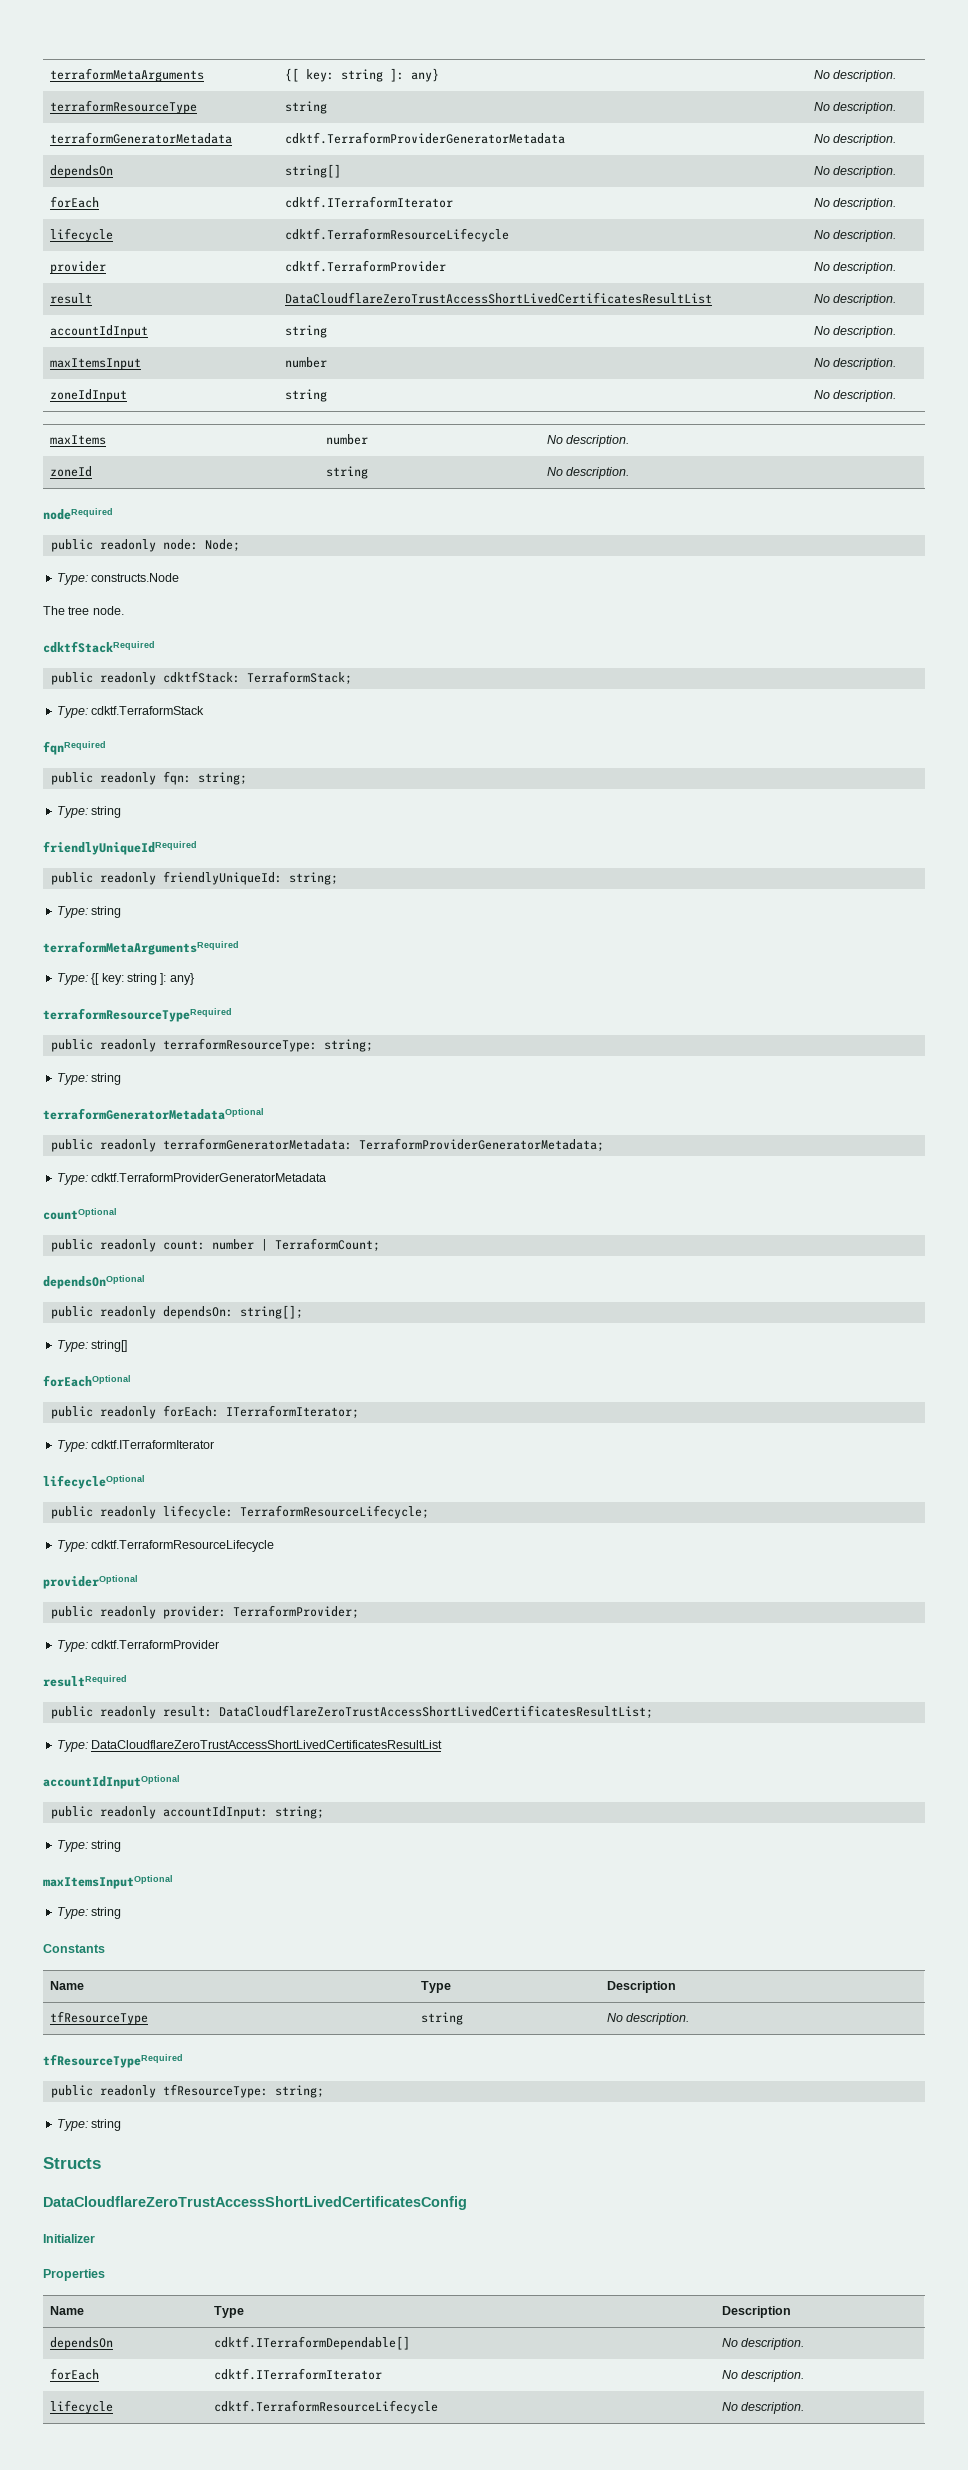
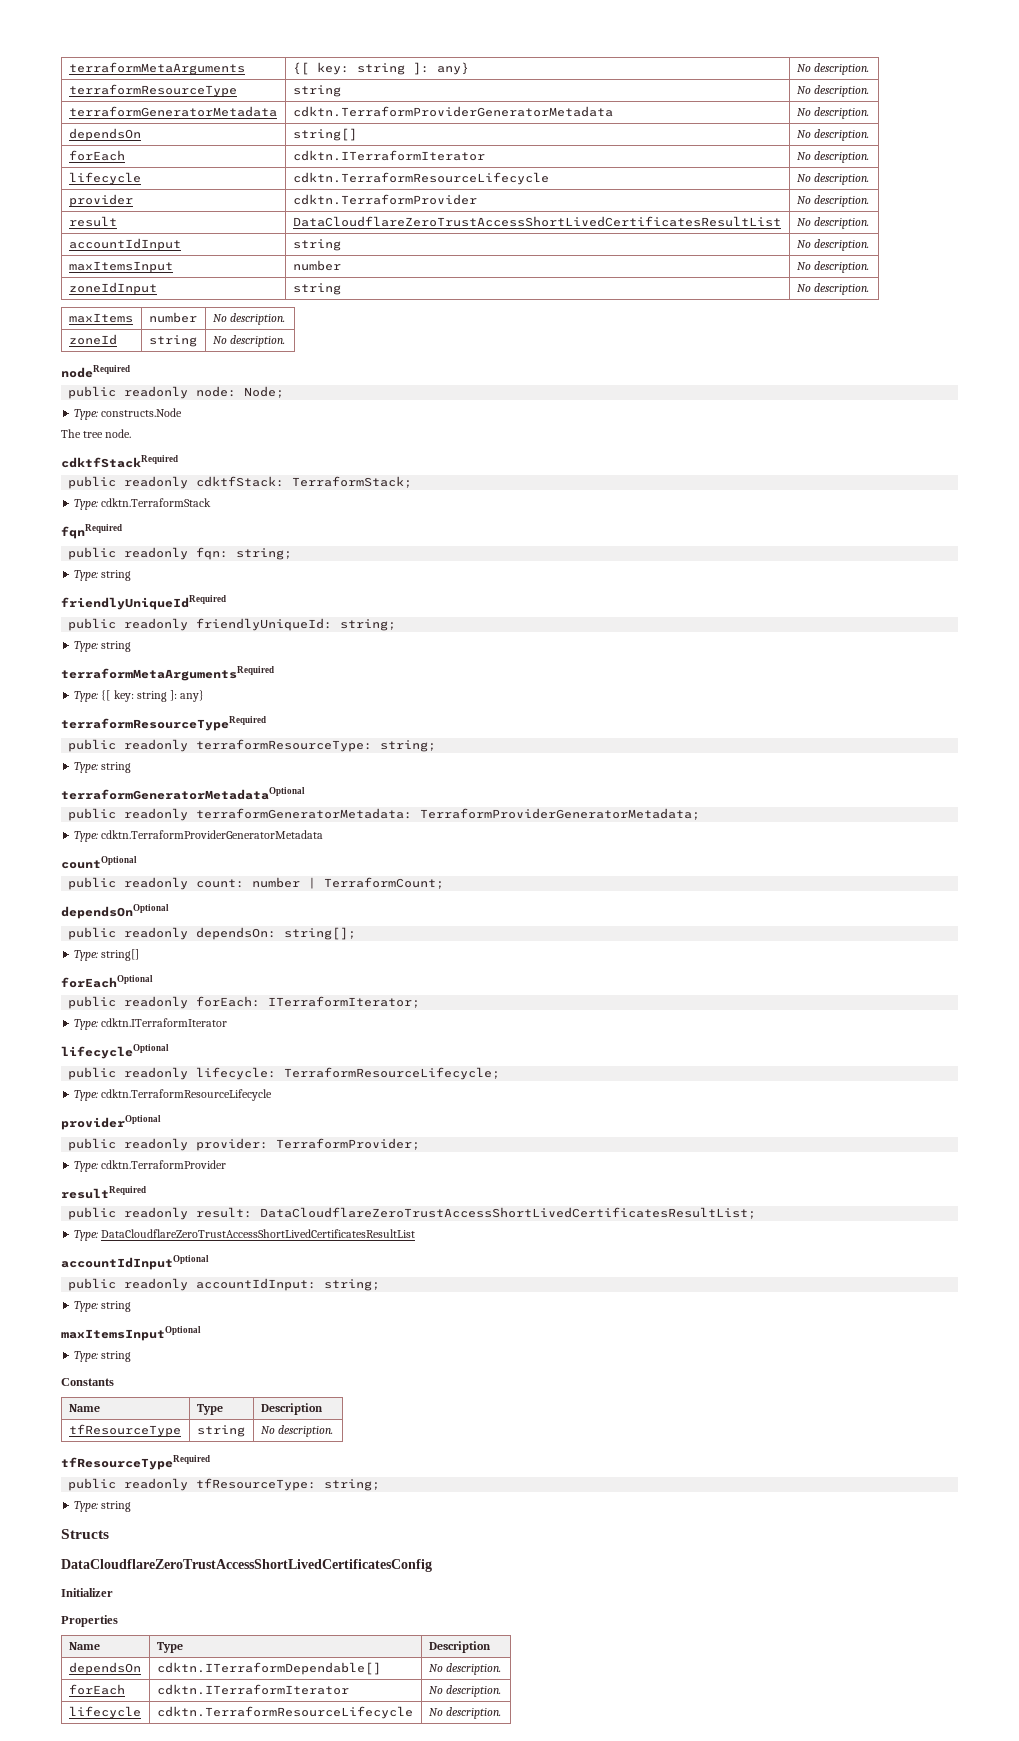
- terraformGeneratorMetadata | cdktf.TerraformProviderGeneratorMetadata | No description.
+ terraformGeneratorMetadata | cdktn.TerraformProviderGeneratorMetadata | No description.
  dependsOn | string[] | No description.
- forEach | cdktf.ITerraformIterator | No description.
- lifecycle | cdktf.TerraformResourceLifecycle | No description.
+ forEach | cdktn.ITerraformIterator | No description.
+ lifecycle | cdktn.TerraformResourceLifecycle | No description.
- provider | cdktf.TerraformProvider | No description.
+ provider | cdktn.TerraformProvider | No description.
- Type: cdktf.TerraformStack
+ Type: cdktn.TerraformStack
- Type: cdktf.TerraformProviderGeneratorMetadata
+ Type: cdktn.TerraformProviderGeneratorMetadata
- Type: cdktf.ITerraformIterator
+ Type: cdktn.ITerraformIterator
- Type: cdktf.TerraformResourceLifecycle
+ Type: cdktn.TerraformResourceLifecycle
- Type: cdktf.TerraformProvider
+ Type: cdktn.TerraformProvider
- dependsOn | cdktf.ITerraformDependable[] | No description.
- forEach | cdktf.ITerraformIterator | No description.
- lifecycle | cdktf.TerraformResourceLifecycle | No description.
+ dependsOn | cdktn.ITerraformDependable[] | No description.
+ forEach | cdktn.ITerraformIterator | No description.
+ lifecycle | cdktn.TerraformResourceLifecycle | No description.

